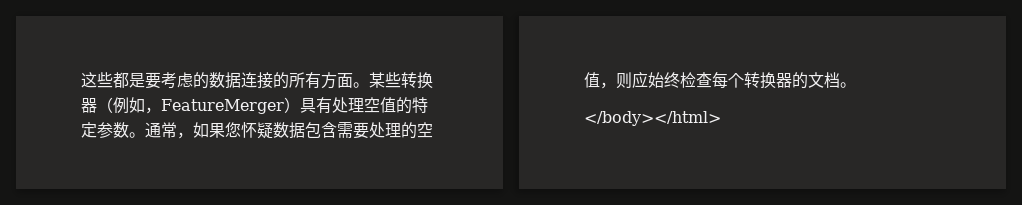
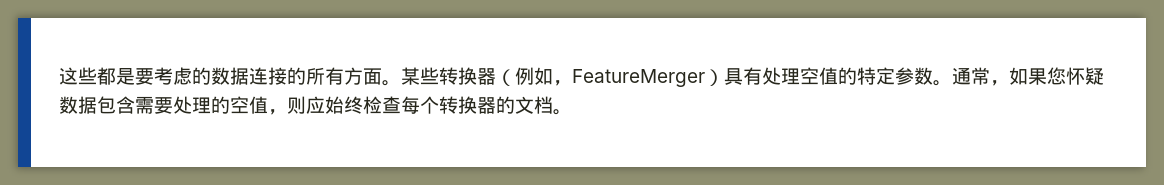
- </body></html>

